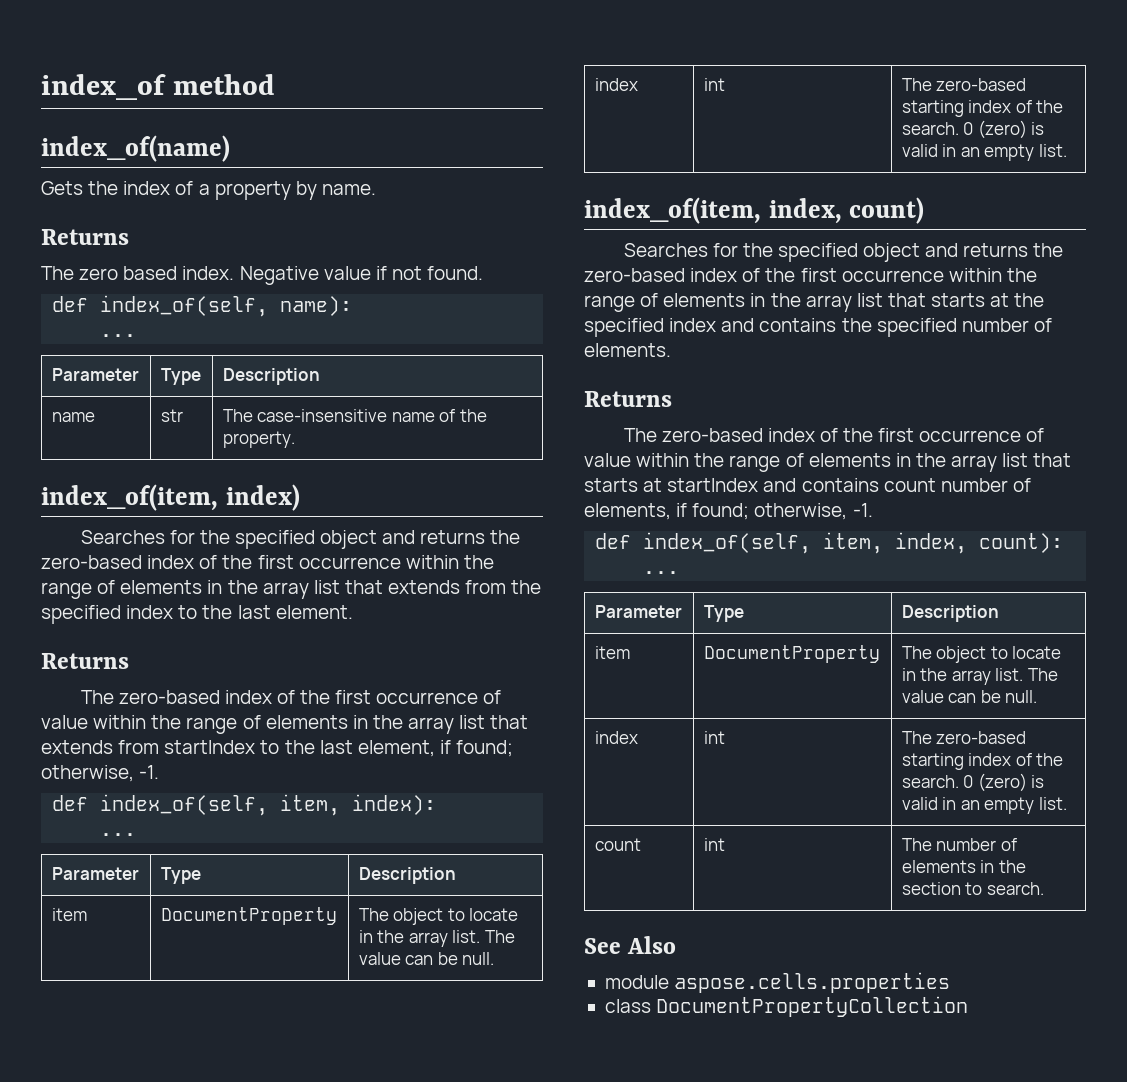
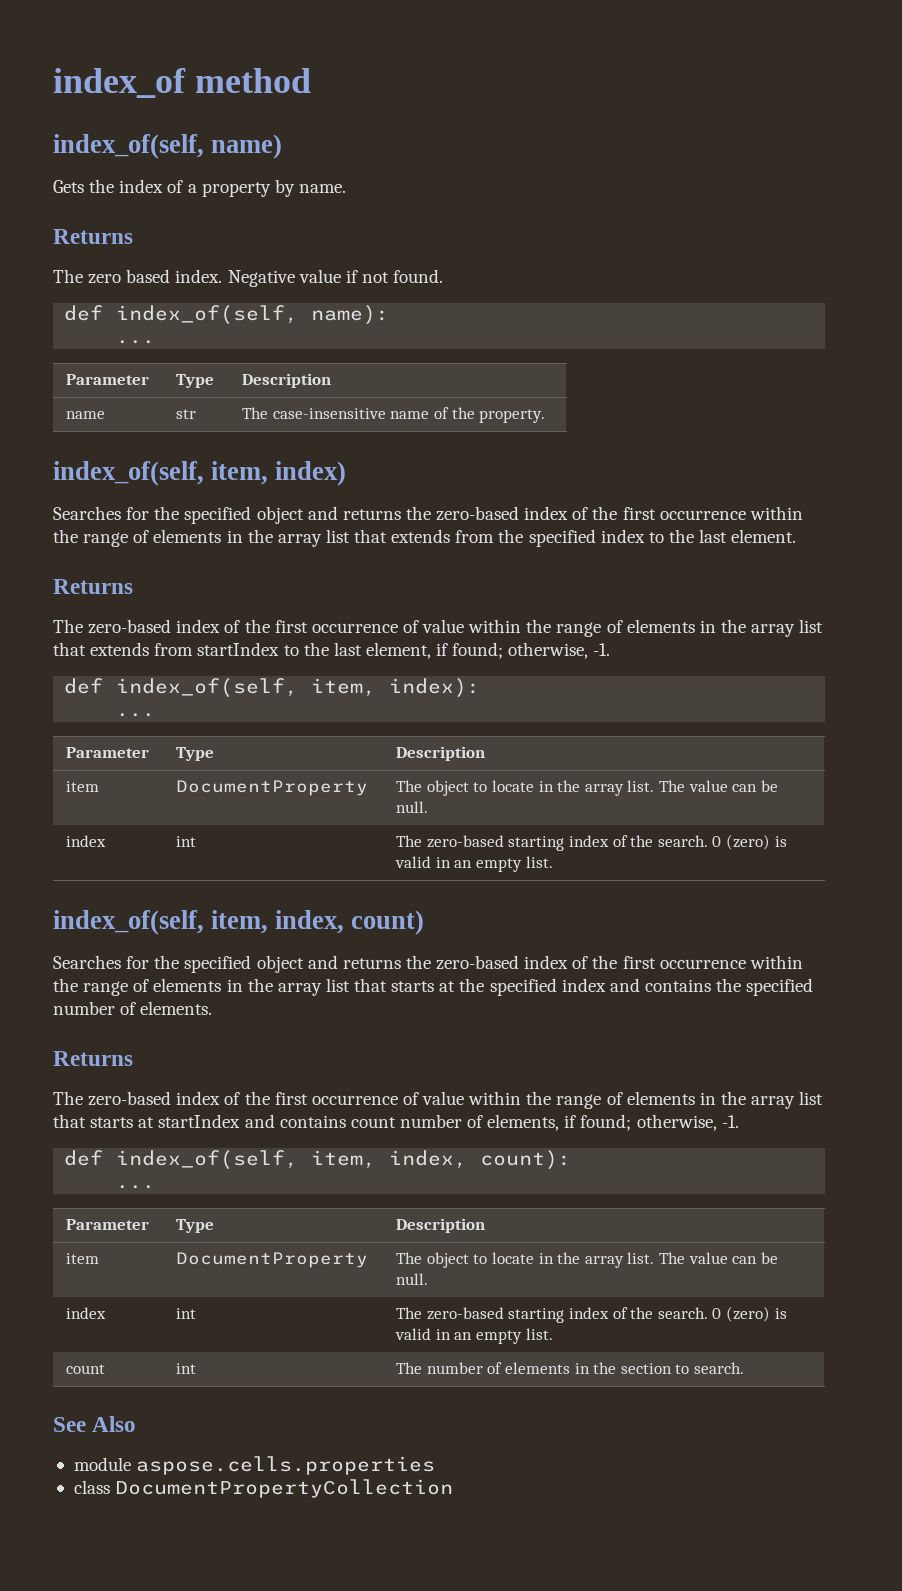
- index_of(name)
+ index_of(self, name)
- index_of(item, index)
+ index_of(self, item, index)
- index_of(item, index, count)
+ index_of(self, item, index, count)

